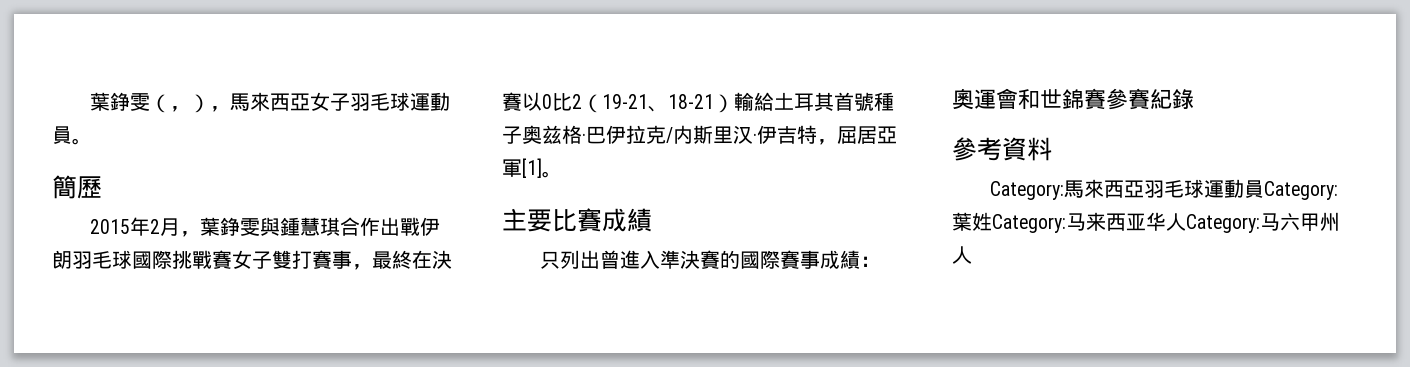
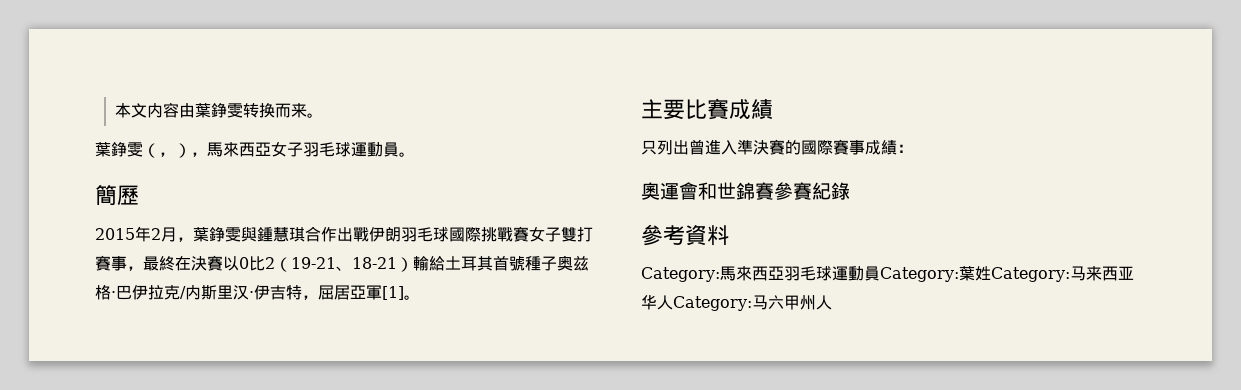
+ 本文内容由葉錚雯转换而来。

